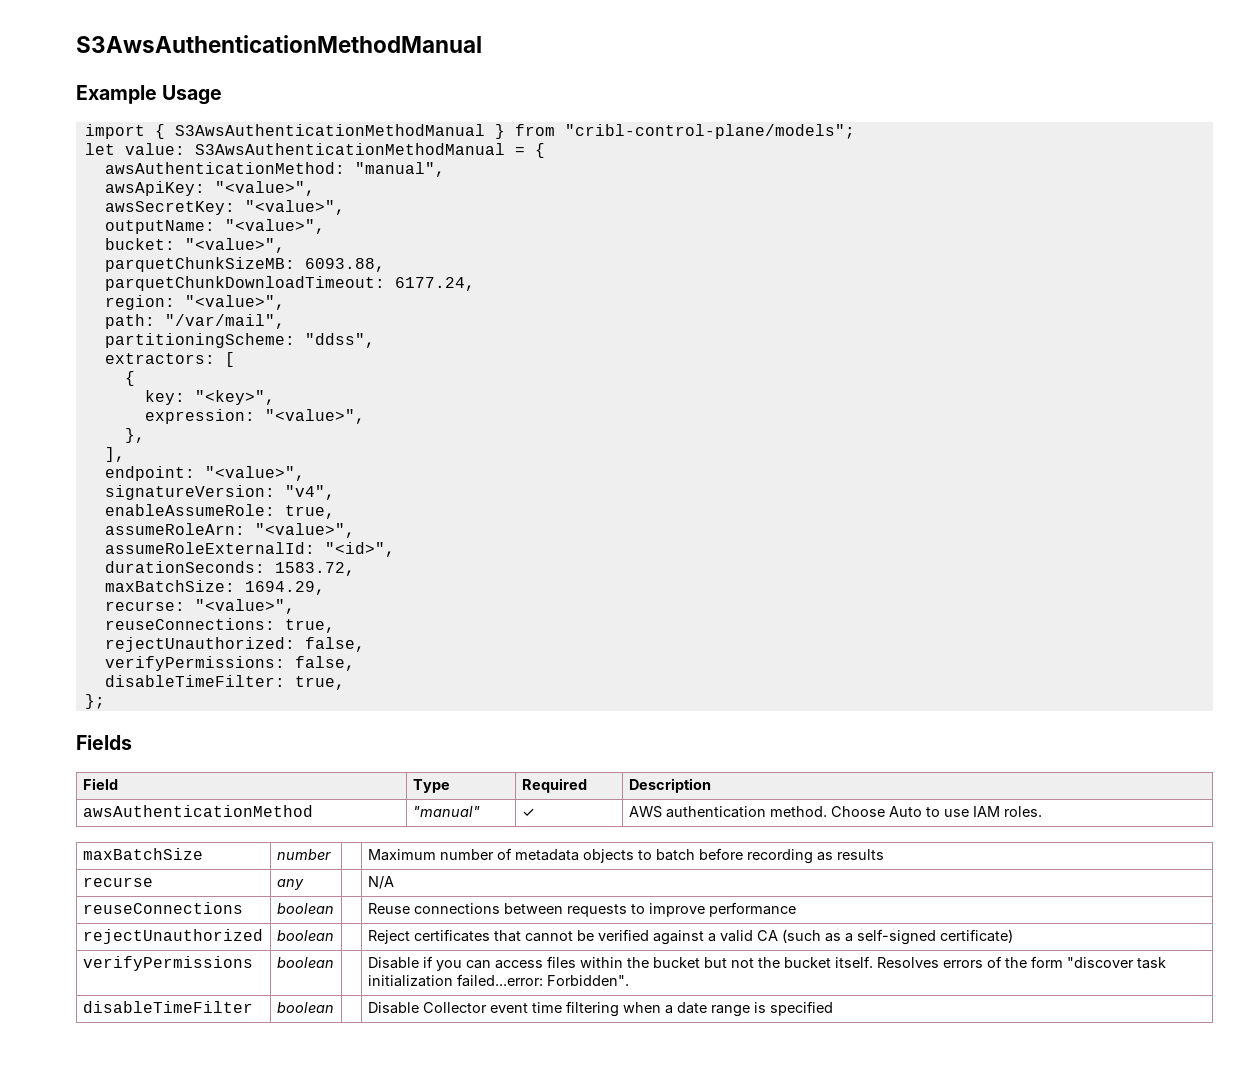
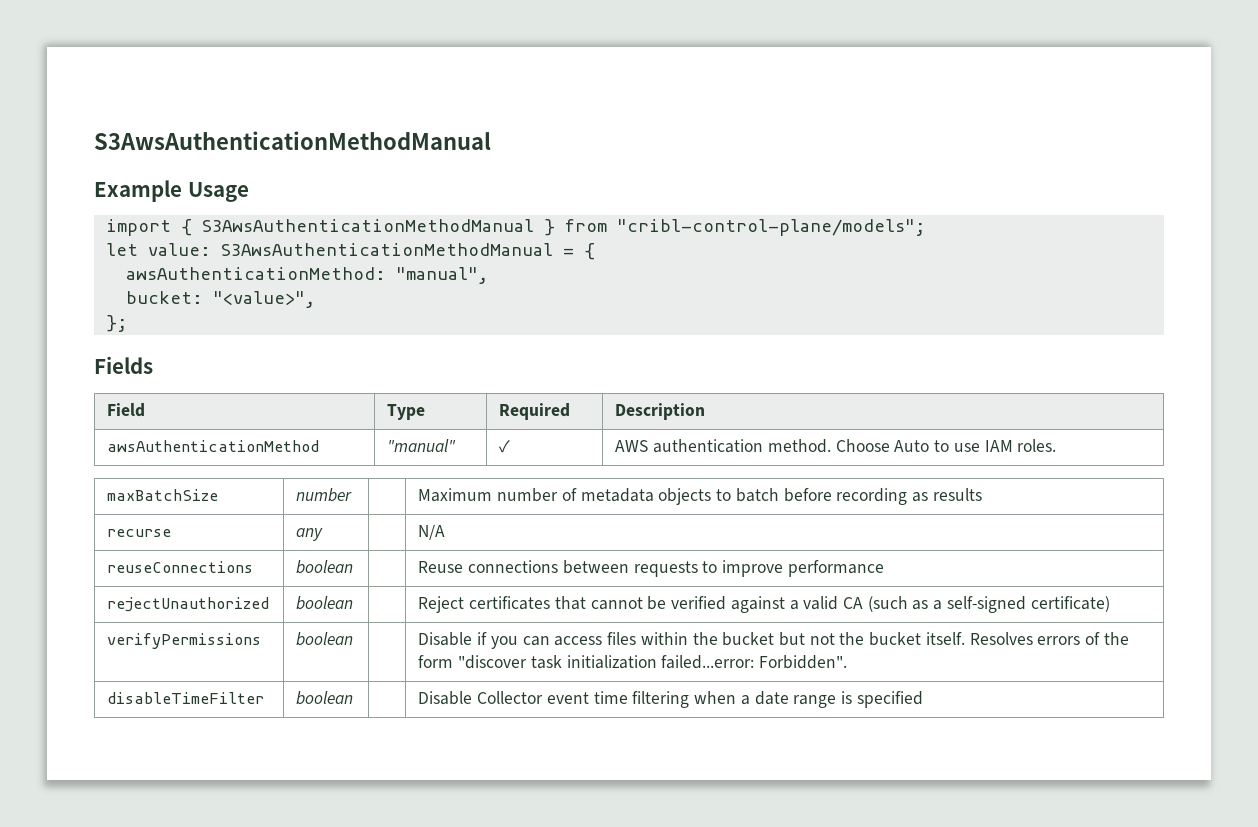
- awsApiKey: "<value>",
- awsSecretKey: "<value>",
- outputName: "<value>",
  bucket: "<value>",
- parquetChunkSizeMB: 6093.88,
- parquetChunkDownloadTimeout: 6177.24,
- region: "<value>",
- path: "/var/mail",
- partitioningScheme: "ddss",
- extractors: [
- {
- key: "<key>",
- expression: "<value>",
- },
- ],
- endpoint: "<value>",
- signatureVersion: "v4",
- enableAssumeRole: true,
- assumeRoleArn: "<value>",
- assumeRoleExternalId: "<id>",
- durationSeconds: 1583.72,
- maxBatchSize: 1694.29,
- recurse: "<value>",
- reuseConnections: true,
- rejectUnauthorized: false,
- verifyPermissions: false,
- disableTimeFilter: true,

